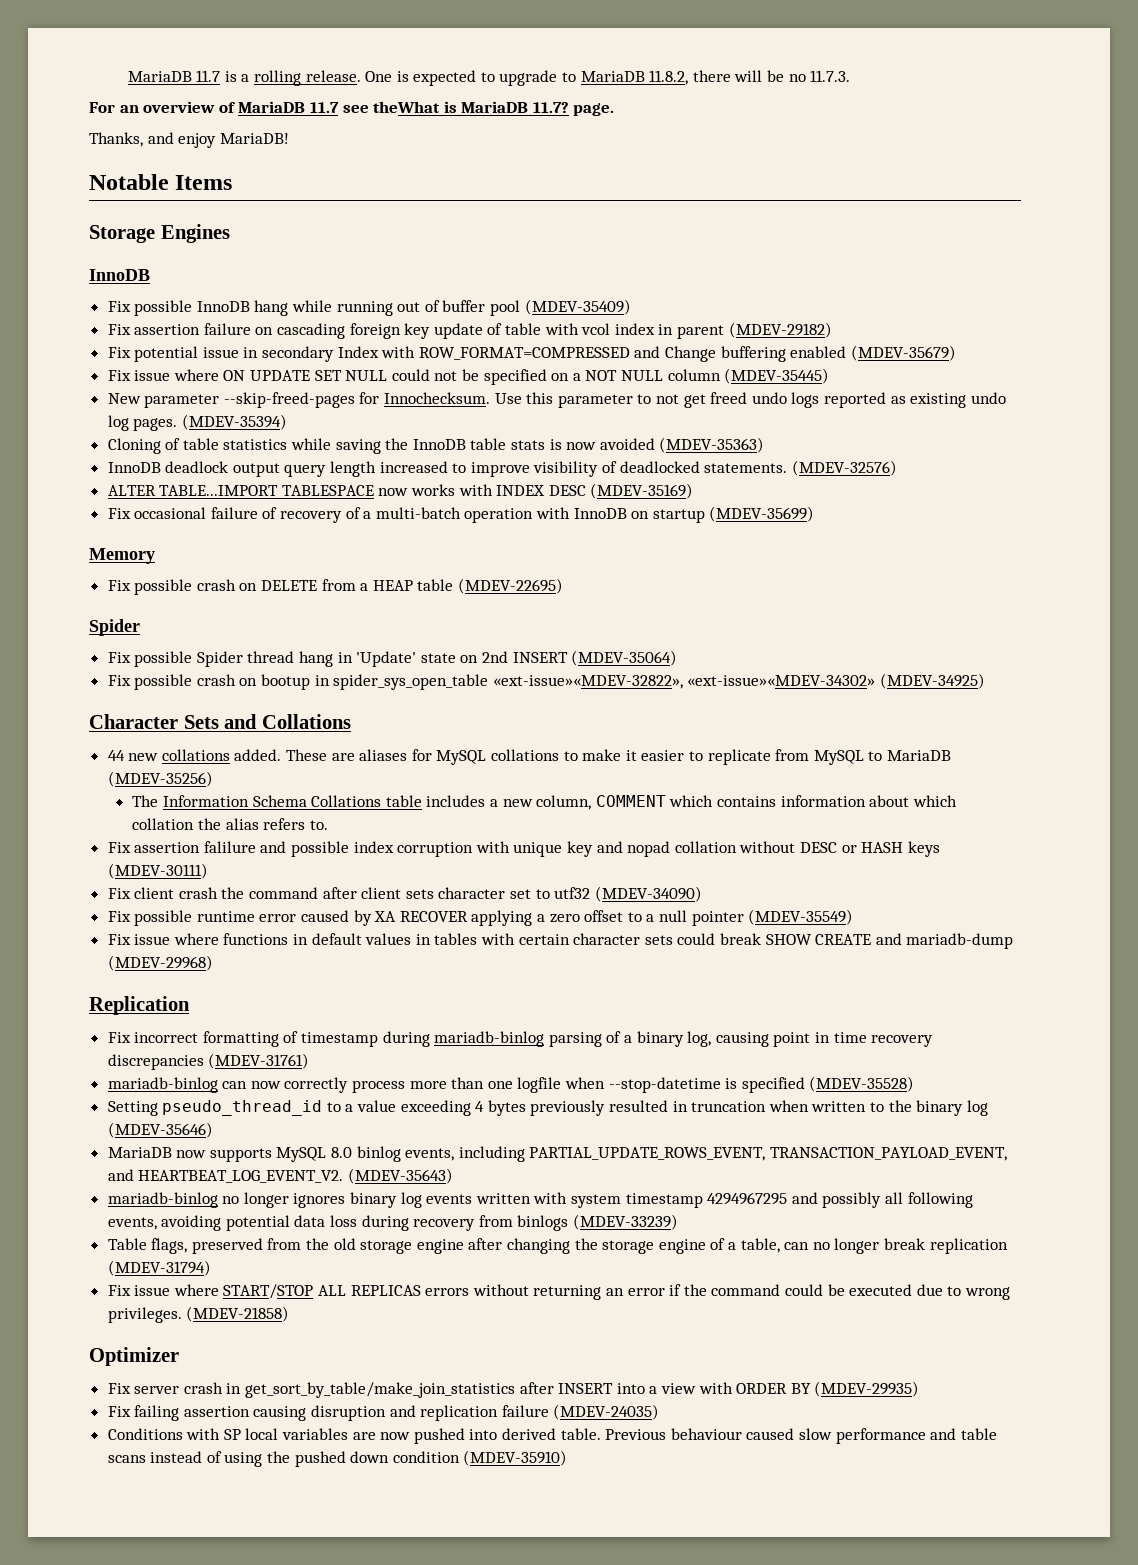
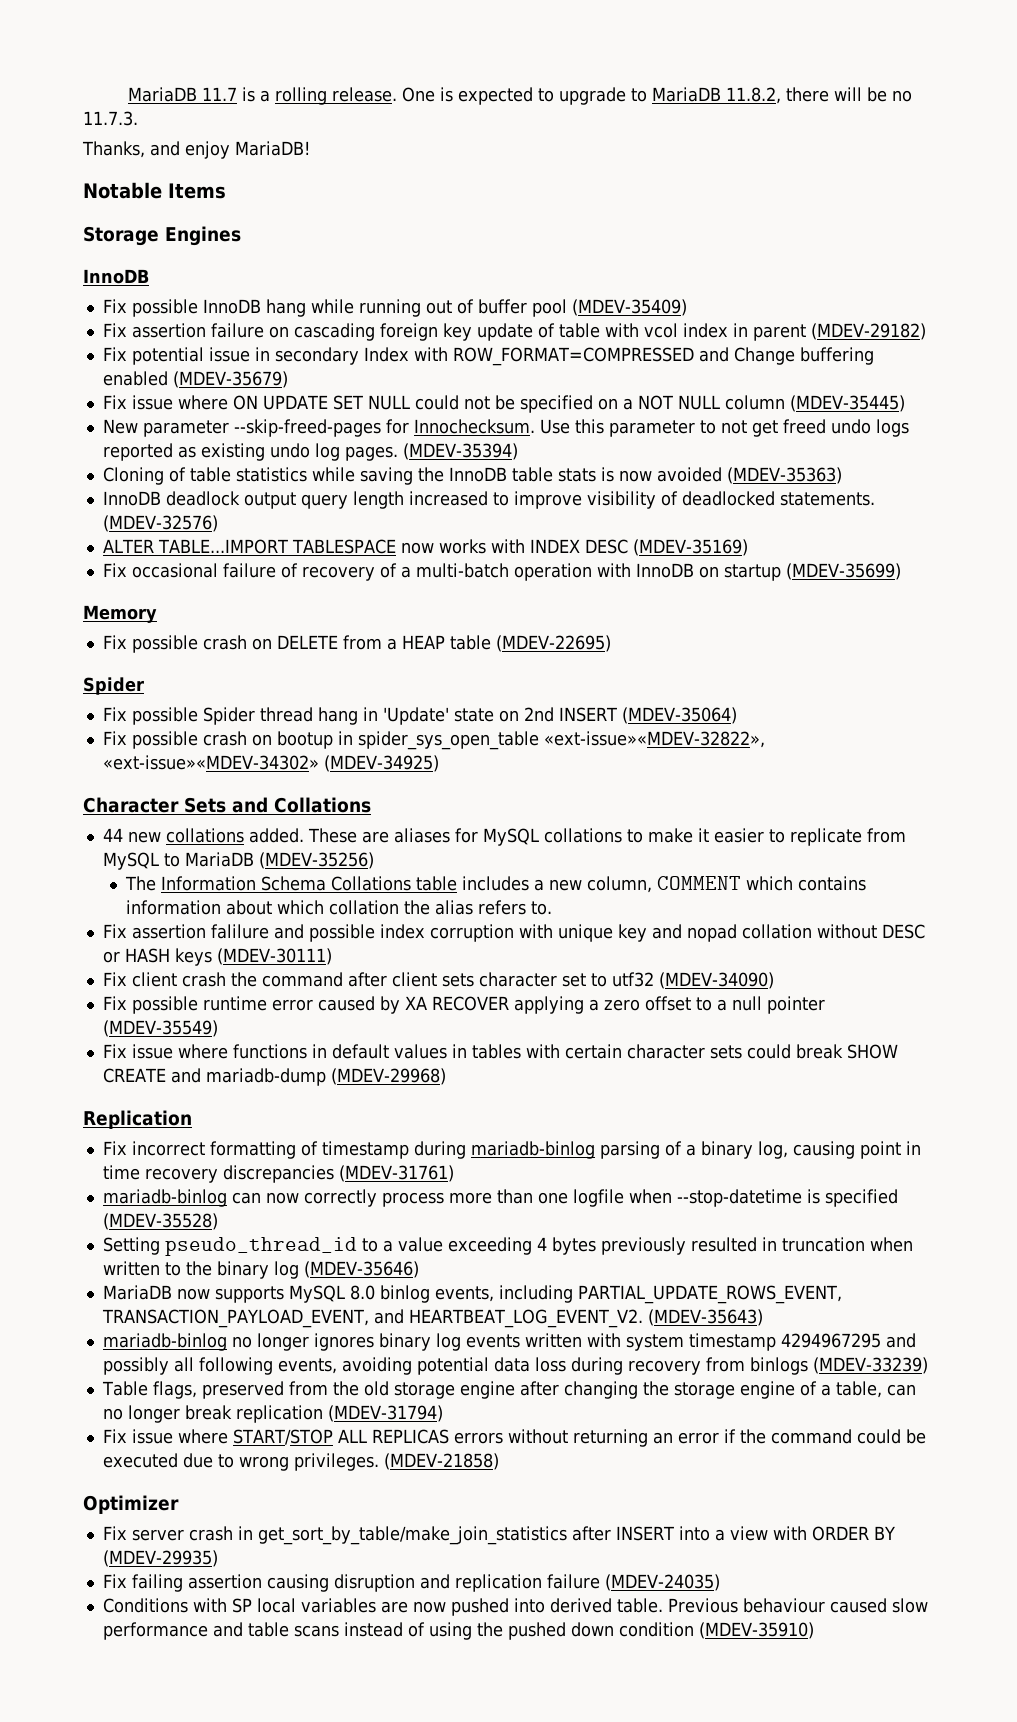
- For an overview of MariaDB 11.7 see theWhat is MariaDB 11.7? page.

